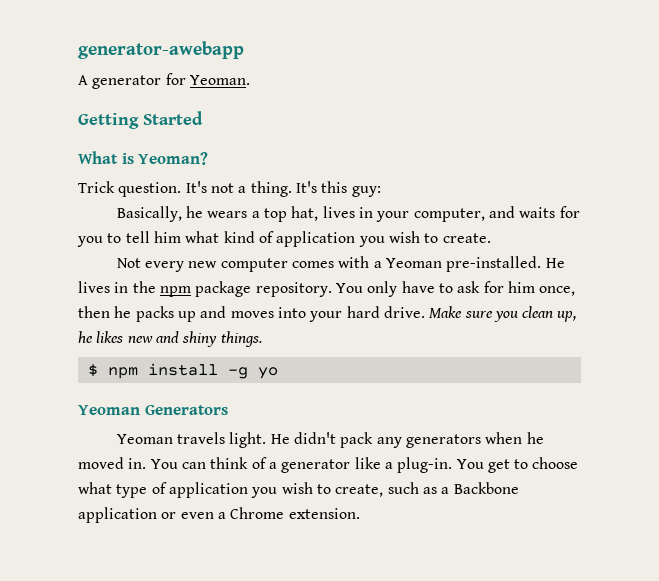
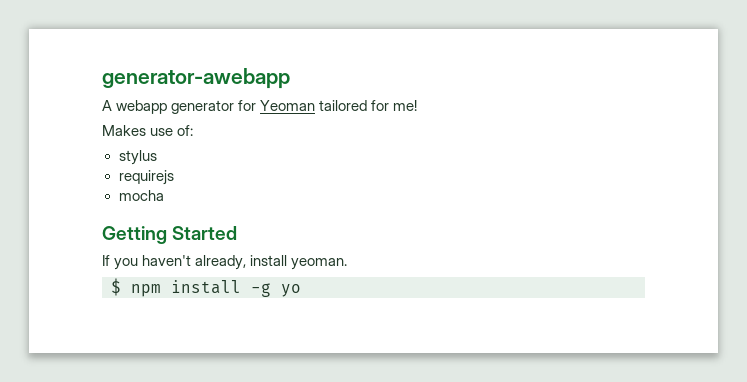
- A generator for Yeoman.
+ A webapp generator for Yeoman tailored for me!
+ Makes use of:
+ stylus
+ requirejs
+ mocha
  Getting Started
- What is Yeoman?
- Trick question. It's not a thing. It's this guy:
- Basically, he wears a top hat, lives in your computer, and waits for you to tell him what kind of application you wish to create.
- Not every new computer comes with a Yeoman pre-installed. He lives in the npm package repository. You only have to ask for him once, then he packs up and moves into your hard drive. Make sure you clean up, he likes new and shiny things.
+ If you haven't already, install yeoman.
- Yeoman Generators
- Yeoman travels light. He didn't pack any generators when he moved in. You can think of a generator like a plug-in. You get to choose what type of application you wish to create, such as a Backbone application or even a Chrome extension.

